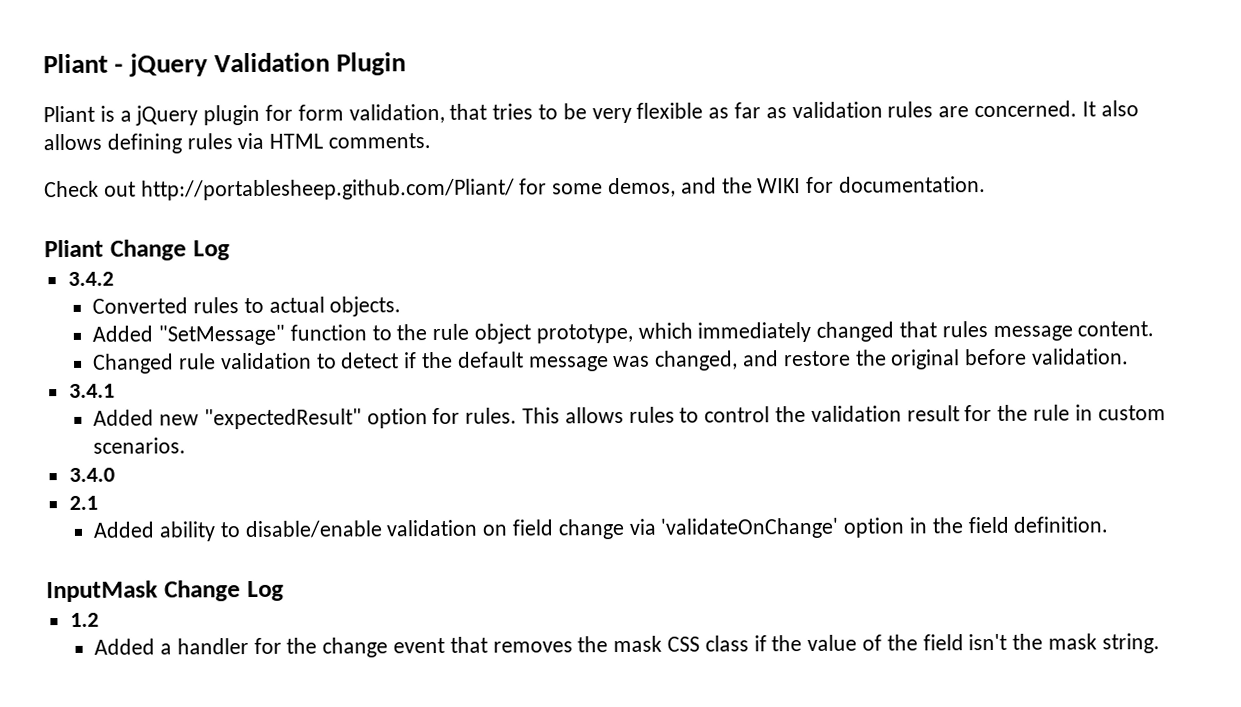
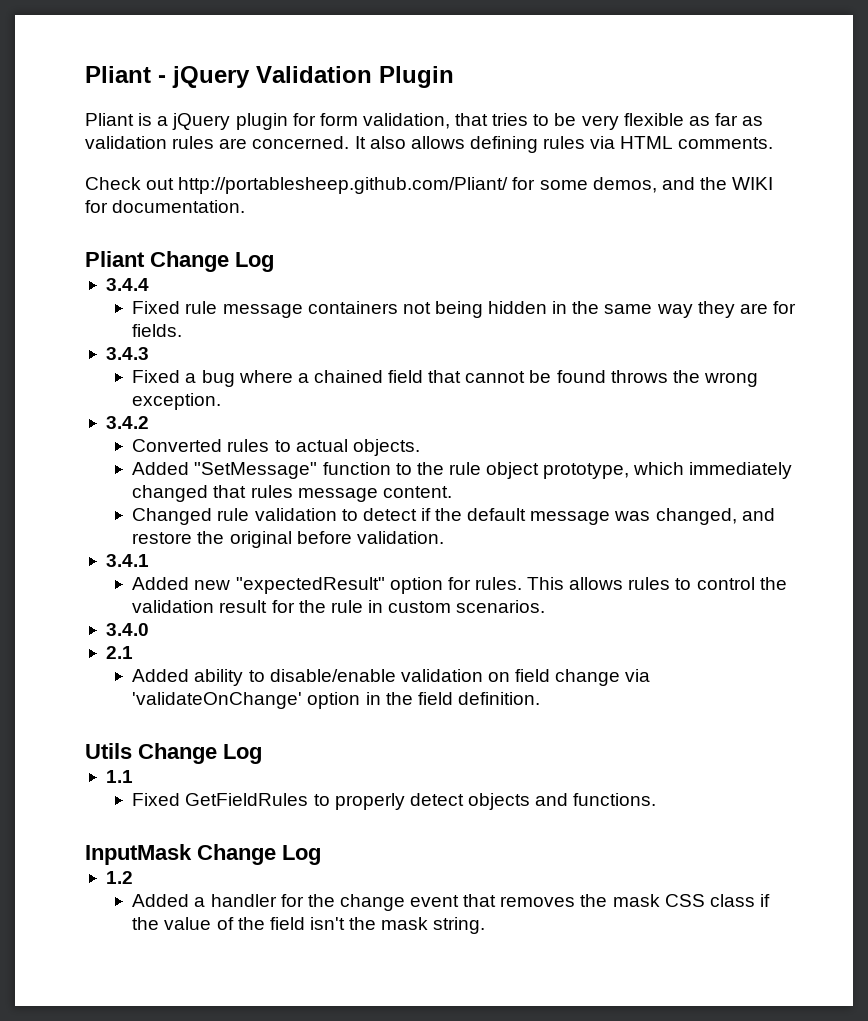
+ 3.4.4
+ Fixed rule message containers not being hidden in the same way they are for fields.
+ 3.4.3
+ Fixed a bug where a chained field that cannot be found throws the wrong exception.
+ Utils Change Log
+ 1.1
+ Fixed GetFieldRules to properly detect objects and functions.

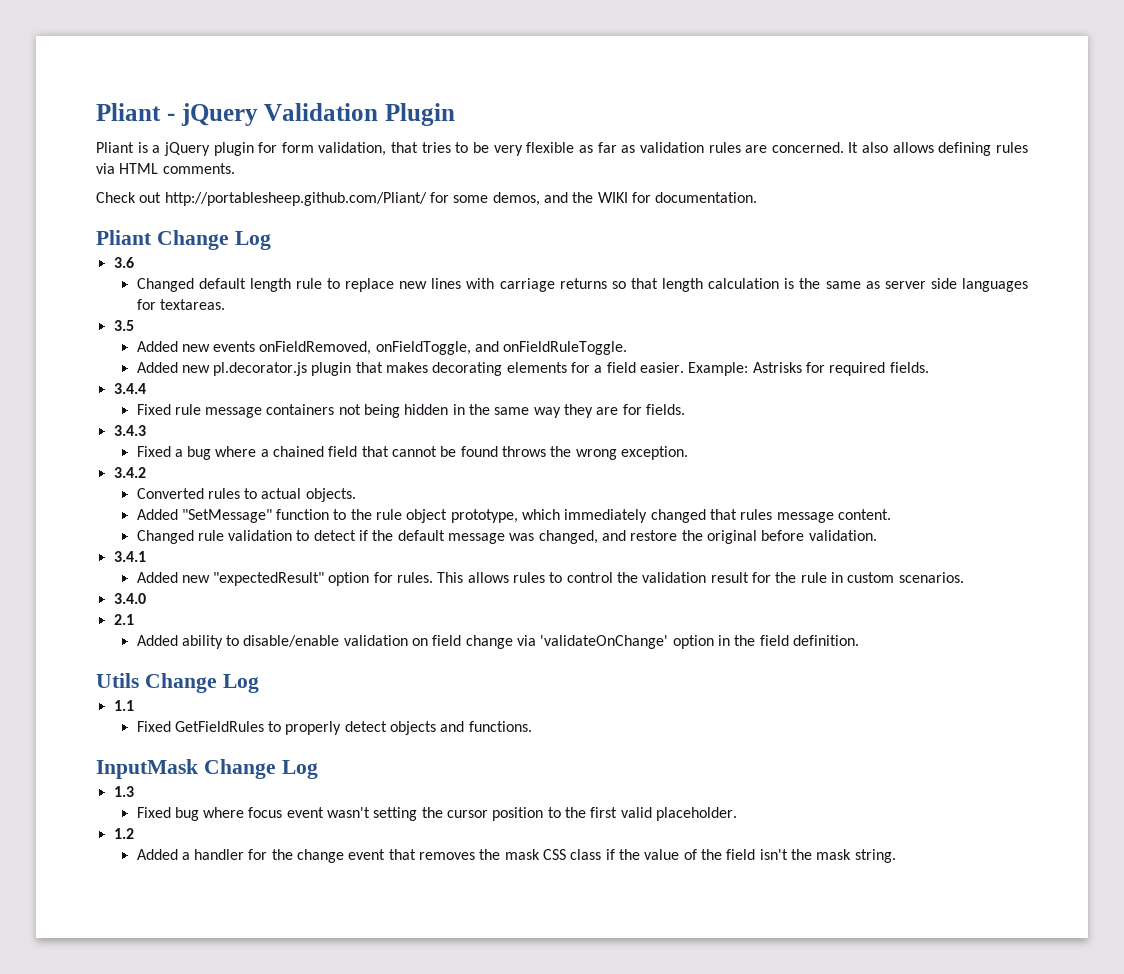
+ 3.6
+ Changed default length rule to replace new lines with carriage returns so that length calculation is the same as server side languages for textareas.
+ 3.5
+ Added new events onFieldRemoved, onFieldToggle, and onFieldRuleToggle.
+ Added new pl.decorator.js plugin that makes decorating elements for a field easier. Example: Astrisks for required fields.
+ 1.3
+ Fixed bug where focus event wasn't setting the cursor position to the first valid placeholder.

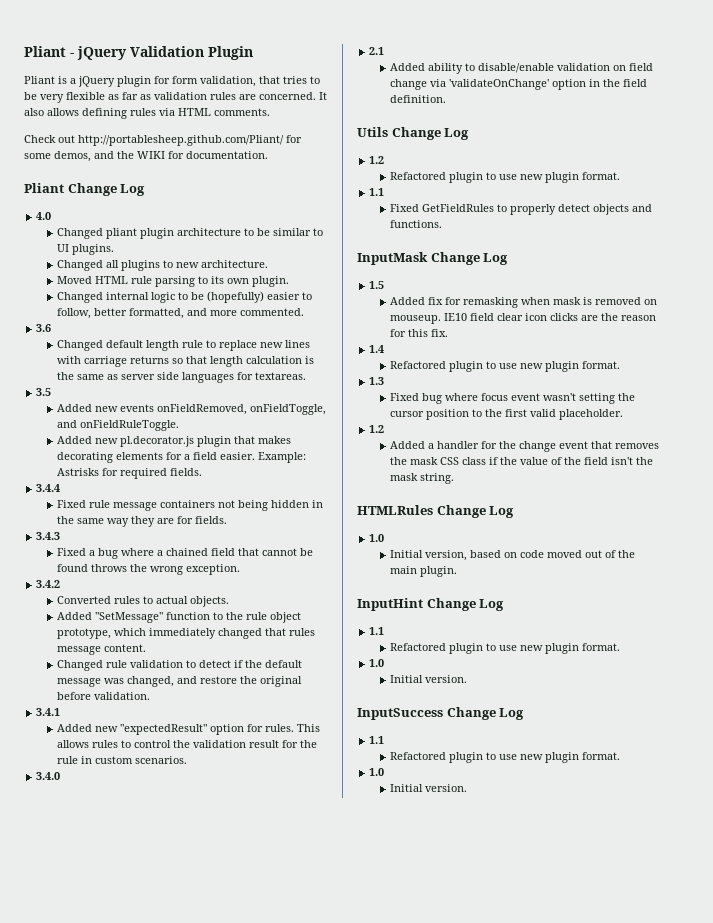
+ 4.0
+ Changed pliant plugin architecture to be similar to UI plugins.
+ Changed all plugins to new architecture.
+ Moved HTML rule parsing to its own plugin.
+ Changed internal logic to be (hopefully) easier to follow, better formatted, and more commented.
  Utils Change Log
+ 1.2
+ Refactored plugin to use new plugin format.
+ 1.5
+ Added fix for remasking when mask is removed on mouseup. IE10 field clear icon clicks are the reason for this fix.
+ 1.4
+ Refactored plugin to use new plugin format.
+ HTMLRules Change Log
+ 1.0
+ Initial version, based on code moved out of the main plugin.
+ InputHint Change Log
+ 1.1
+ Refactored plugin to use new plugin format.
+ 1.0
+ Initial version.
+ InputSuccess Change Log
+ 1.1
+ Refactored plugin to use new plugin format.
+ 1.0
+ Initial version.

